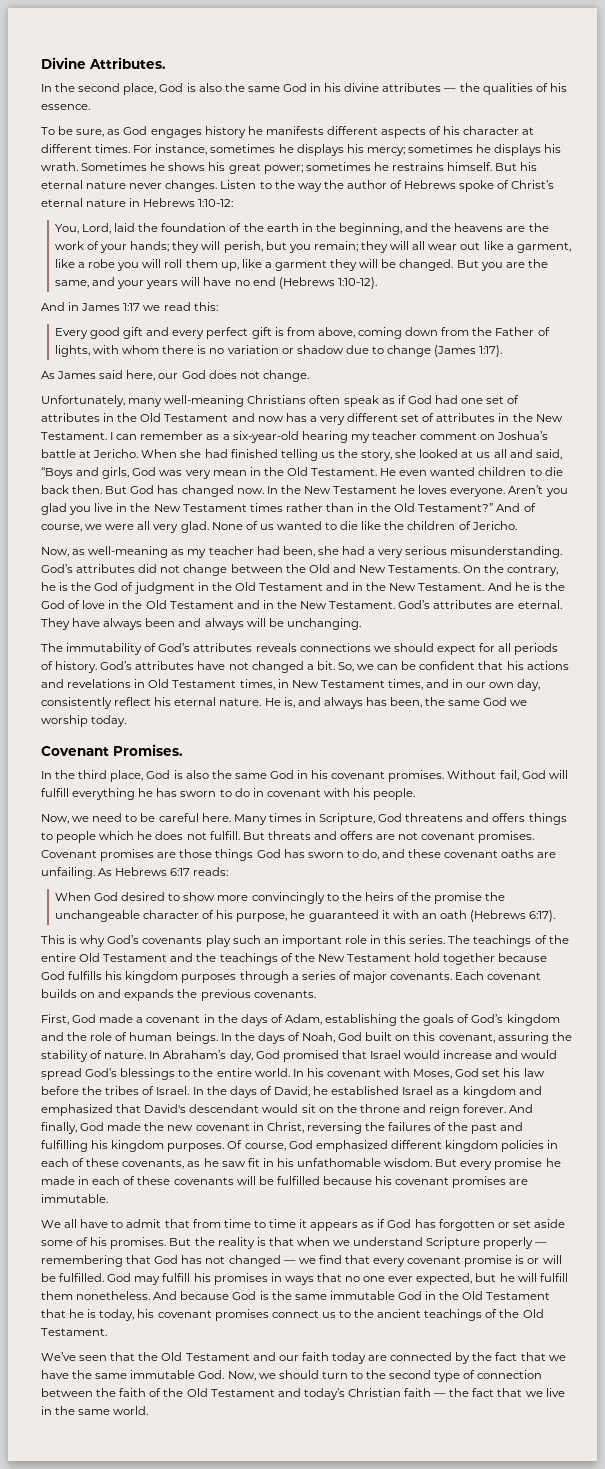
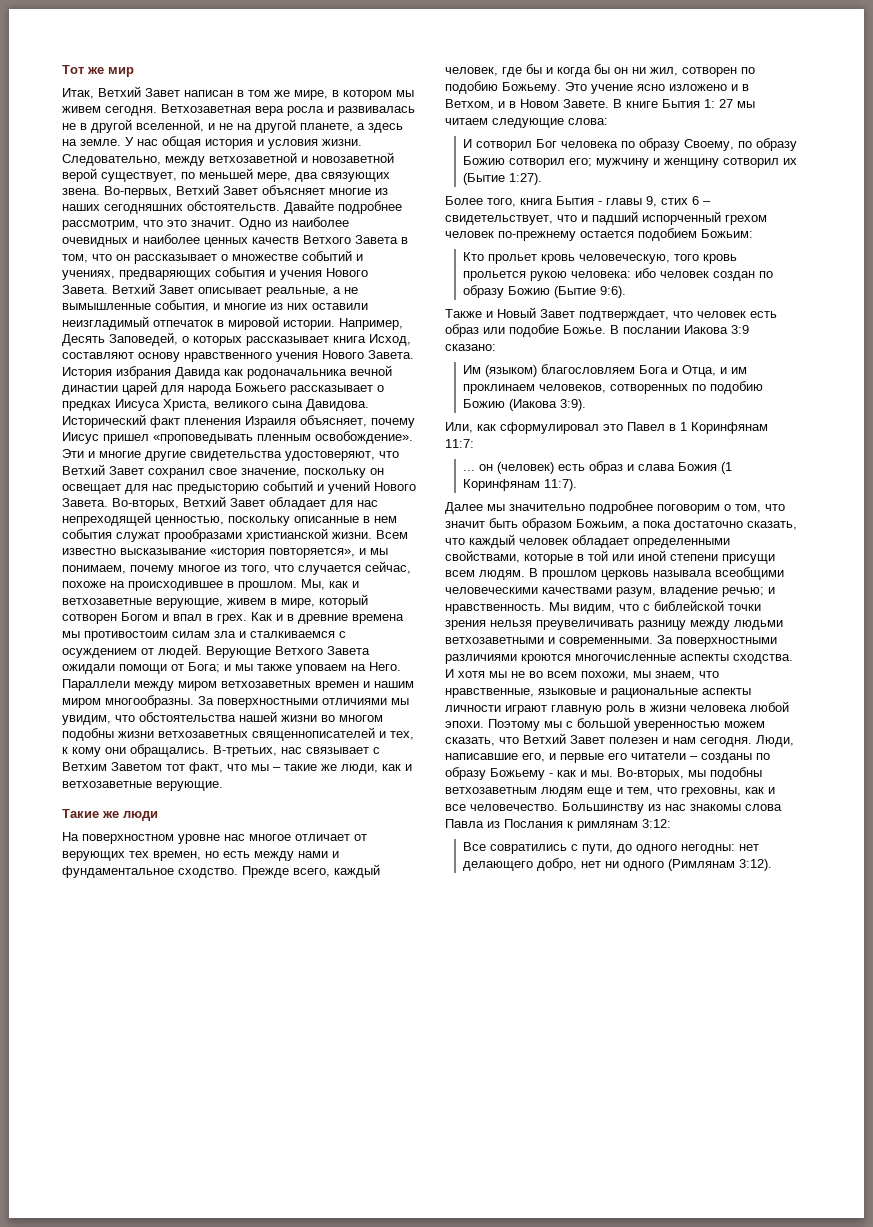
- Divine Attributes.
- In the second place, God is also the same God in his divine attributes — the qualities of his essence.
- To be sure, as God engages history he manifests different aspects of his character at different times. For instance, sometimes he displays his mercy; sometimes he displays his wrath. Sometimes he shows his great power; sometimes he restrains himself. But his eternal nature never changes. Listen to the way the author of Hebrews spoke of Christ’s eternal nature in Hebrews 1:10-12:
- You, Lord, laid the foundation of the earth in the beginning, and the heavens are the work of your hands; they will perish, but you remain; they will all wear out like a garment, like a robe you will roll them up, like a garment they will be changed. But you are the same, and your years will have no end (Hebrews 1:10-12).
- And in James 1:17 we read this:
- Every good gift and every perfect gift is from above, coming down from the Father of lights, with whom there is no variation or shadow due to change (James 1:17).
- As James said here, our God does not change.
- Unfortunately, many well-meaning Christians often speak as if God had one set of attributes in the Old Testament and now has a very different set of attributes in the New Testament. I can remember as a six-year-old hearing my teacher comment on Joshua’s battle at Jericho. When she had finished telling us the story, she looked at us all and said, “Boys and girls, God was very mean in the Old Testament. He even wanted children to die back then. But God has changed now. In the New Testament he loves everyone. Aren’t you glad you live in the New Testament times rather than in the Old Testament?” And of course, we were all very glad. None of us wanted to die like the children of Jericho.
- Now, as well-meaning as my teacher had been, she had a very serious misunderstanding. God’s attributes did not change between the Old and New Testaments. On the contrary, he is the God of judgment in the Old Testament and in the New Testament. And he is the God of love in the Old Testament and in the New Testament. God’s attributes are eternal. They have always been and always will be unchanging.
- The immutability of God’s attributes reveals connections we should expect for all periods of history. God’s attributes have not changed a bit. So, we can be confident that his actions and revelations in Old Testament times, in New Testament times, and in our own day, consistently reflect his eternal nature. He is, and always has been, the same God we worship today.
- Covenant Promises.
- In the third place, God is also the same God in his covenant promises. Without fail, God will fulfill everything he has sworn to do in covenant with his people.
- Now, we need to be careful here. Many times in Scripture, God threatens and offers things to people which he does not fulfill. But threats and offers are not covenant promises. Covenant promises are those things God has sworn to do, and these covenant oaths are unfailing. As Hebrews 6:17 reads:
- When God desired to show more convincingly to the heirs of the promise the unchangeable character of his purpose, he guaranteed it with an oath (Hebrews 6:17).
- This is why God’s covenants play such an important role in this series. The teachings of the entire Old Testament and the teachings of the New Testament hold together because God fulfills his kingdom purposes through a series of major covenants. Each covenant builds on and expands the previous covenants.
- First, God made a covenant in the days of Adam, establishing the goals of God’s kingdom and the role of human beings. In the days of Noah, God built on this covenant, assuring the stability of nature. In Abraham’s day, God promised that Israel would increase and would spread God’s blessings to the entire world. In his covenant with Moses, God set his law before the tribes of Israel. In the days of David, he established Israel as a kingdom and emphasized that David's descendant would sit on the throne and reign forever. And finally, God made the new covenant in Christ, reversing the failures of the past and fulfilling his kingdom purposes. Of course, God emphasized different kingdom policies in each of these covenants, as he saw fit in his unfathomable wisdom. But every promise he made in each of these covenants will be fulfilled because his covenant promises are immutable.
- We all have to admit that from time to time it appears as if God has forgotten or set aside some of his promises. But the reality is that when we understand Scripture properly — remembering that God has not changed — we find that every covenant promise is or will be fulfilled. God may fulfill his promises in ways that no one ever expected, but he will fulfill them nonetheless. And because God is the same immutable God in the Old Testament that he is today, his covenant promises connect us to the ancient teachings of the Old Testament.
- We’ve seen that the Old Testament and our faith today are connected by the fact that we have the same immutable God. Now, we should turn to the second type of connection between the faith of the Old Testament and today’s Christian faith — the fact that we live in the same world.
+ Тот же мир
+ Итак, Ветхий Завет написан в том же мире, в котором мы живем сегодня. Ветхозаветная вера росла и развивалась не в другой вселенной, и не на другой планете, а здесь на земле. У нас общая история и условия жизни. Следовательно, между ветхозаветной и новозаветной верой существует, по меньшей мере, два связующих звена. Во-первых, Ветхий Завет объясняет многие из наших сегодняшних обстоятельств. Давайте подробнее рассмотрим, что это значит. Одно из наиболее очевидных и наиболее ценных качеств Ветхого Завета в том, что он рассказывает о множестве событий и учениях, предваряющих события и учения Нового Завета. Ветхий Завет описывает реальные, а не вымышленные события, и многие из них оставили неизгладимый отпечаток в мировой истории. Например, Десять Заповедей, о которых рассказывает книга Исход, составляют основу нравственного учения Нового Завета. История избрания Давида как родоначальника вечной династии царей для народа Божьего рассказывает о предках Иисуса Христа, великого сына Давидова. Исторический факт пленения Израиля объясняет, почему Иисус пришел «проповедывать пленным освобождение». Эти и многие другие свидетельства удостоверяют, что Ветхий Завет сохранил свое значение, поскольку он освещает для нас предысторию событий и учений Нового Завета. Во-вторых, Ветхий Завет обладает для нас непреходящей ценностью, поскольку описанные в нем события служат прообразами христианской жизни. Всем известно высказывание «история повторяется», и мы понимаем, почему многое из того, что случается сейчас, похоже на происходившее в прошлом. Мы, как и ветхозаветные верующие, живем в мире, который сотворен Богом и впал в грех. Как и в древние времена мы противостоим силам зла и сталкиваемся с осуждением от людей. Верующие Ветхого Завета ожидали помощи от Бога; и мы также уповаем на Него. Параллели между миром ветхозаветных времен и нашим миром многообразны. За поверхностными отличиями мы увидим, что обстоятельства нашей жизни во многом подобны жизни ветхозаветных священнописателей и тех, к кому они обращались. В-третьих, нас связывает с Ветхим Заветом тот факт, что мы – такие же люди, как и ветхозаветные верующие.
+ Такие же люди
+ На поверхностном уровне нас многое отличает от верующих тех времен, но есть между нами и фундаментальное сходство. Прежде всего, каждый человек, где бы и когда бы он ни жил, сотворен по подобию Божьему. Это учение ясно изложено и в Ветхом, и в Новом Завете. В книге Бытия 1: 27 мы читаем следующие слова:
+ И сотворил Бог человека по образу Своему, по образу Божию сотворил его; мужчину и женщину сотворил их (Бытие 1:27).
+ Более того, книга Бытия - главы 9, стих 6 – свидетельствует, что и падший испорченный грехом человек по-прежнему остается подобием Божьим:
+ Кто прольет кровь человеческую, того кровь прольется рукою человека: ибо человек создан по образу Божию (Бытие 9:6).
+ Также и Новый Завет подтверждает, что человек есть образ или подобие Божье. В послании Иакова 3:9 сказано:
+ Им (языком) благословляем Бога и Отца, и им проклинаем человеков, сотворенных по подобию Божию (Иакова 3:9).
+ Или, как сформулировал это Павел в 1 Коринфянам 11:7:
+ ... он (человек) есть образ и слава Божия (1 Коринфянам 11:7).
+ Далее мы значительно подробнее поговорим о том, что значит быть образом Божьим, а пока достаточно сказать, что каждый человек обладает определенными свойствами, которые в той или иной степени присущи всем людям. В прошлом церковь называла всеобщими человеческими качествами разум, владение речью; и нравственность. Мы видим, что с библейской точки зрения нельзя преувеличивать разницу между людьми ветхозаветными и современными. За поверхностными различиями кроются многочисленные аспекты сходства. И хотя мы не во всем похожи, мы знаем, что нравственные, языковые и рациональные аспекты личности играют главную роль в жизни человека любой эпохи. Поэтому мы с большой уверенностью можем сказать, что Ветхий Завет полезен и нам сегодня. Люди, написавшие его, и первые его читатели – созданы по образу Божьему - как и мы. Во-вторых, мы подобны ветхозаветным людям еще и тем, что греховны, как и все человечество. Большинству из нас знакомы слова Павла из Послания к римлянам 3:12:
+ Все совратились с пути, до одного негодны: нет делающего добро, нет ни одного (Римлянам 3:12).

